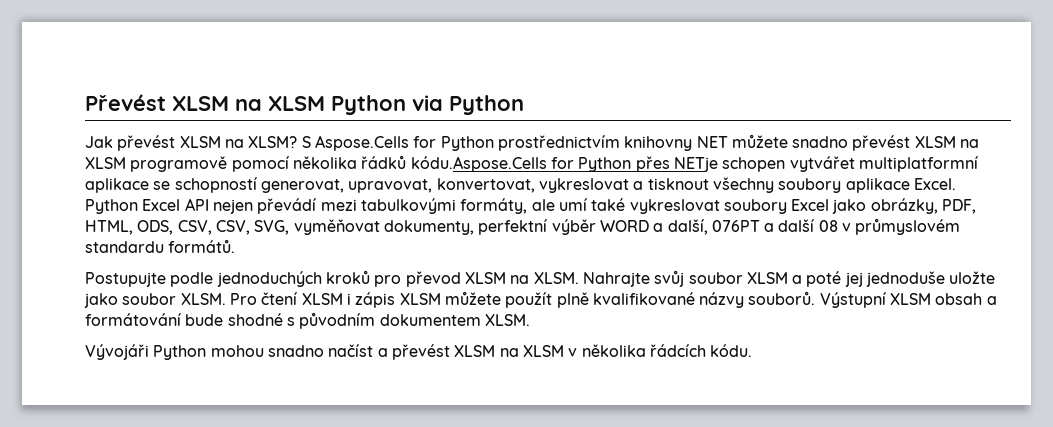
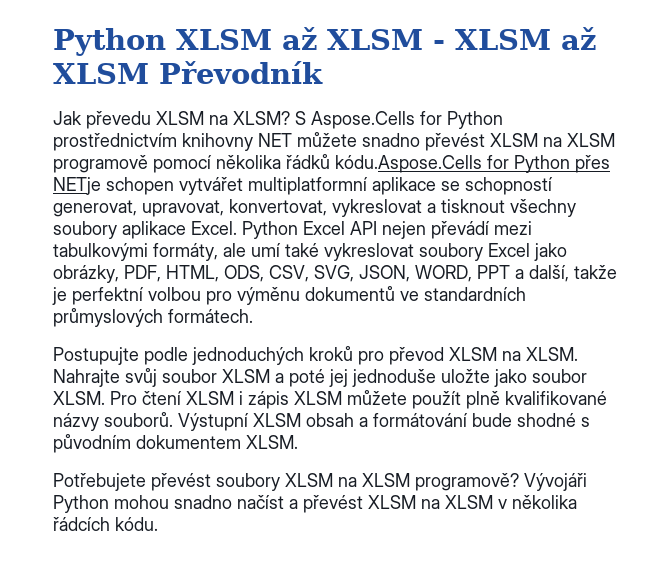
- Převést XLSM na XLSM Python via Python
+ Python XLSM až XLSM - XLSM až XLSM Převodník
- Jak převést XLSM na XLSM?
+ Jak převedu XLSM na XLSM?
- Python Excel API nejen převádí mezi tabulkovými formáty, ale umí také vykreslovat soubory Excel jako obrázky, PDF, HTML, ODS, CSV, CSV, SVG, vyměňovat dokumenty, perfektní výběr WORD a další, 076PT a další 08 v průmyslovém standardu formátů.
+ Python Excel API nejen převádí mezi tabulkovými formáty, ale umí také vykreslovat soubory Excel jako obrázky, PDF, HTML, ODS, CSV, SVG, JSON, WORD, PPT a další, takže je perfektní volbou pro výměnu dokumentů ve standardních průmyslových formátech.
+ Potřebujete převést soubory XLSM na XLSM programově?

